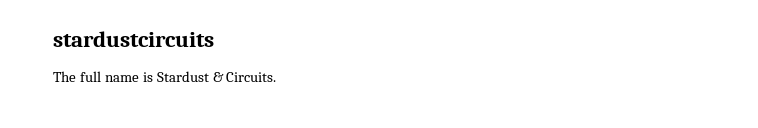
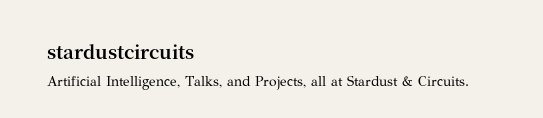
- The full name is Stardust & Circuits.
+ Artificial Intelligence, Talks, and Projects, all at Stardust & Circuits.

